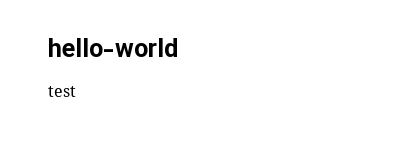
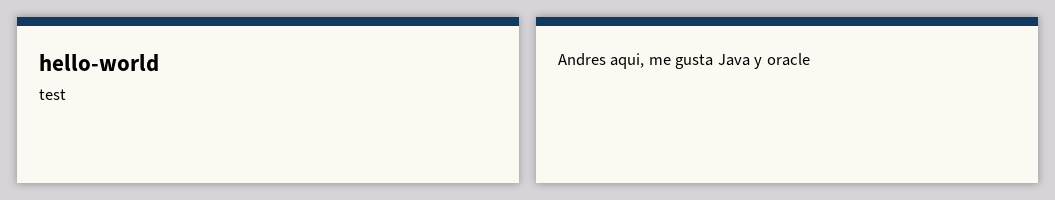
+ Andres aqui, me gusta Java y oracle

